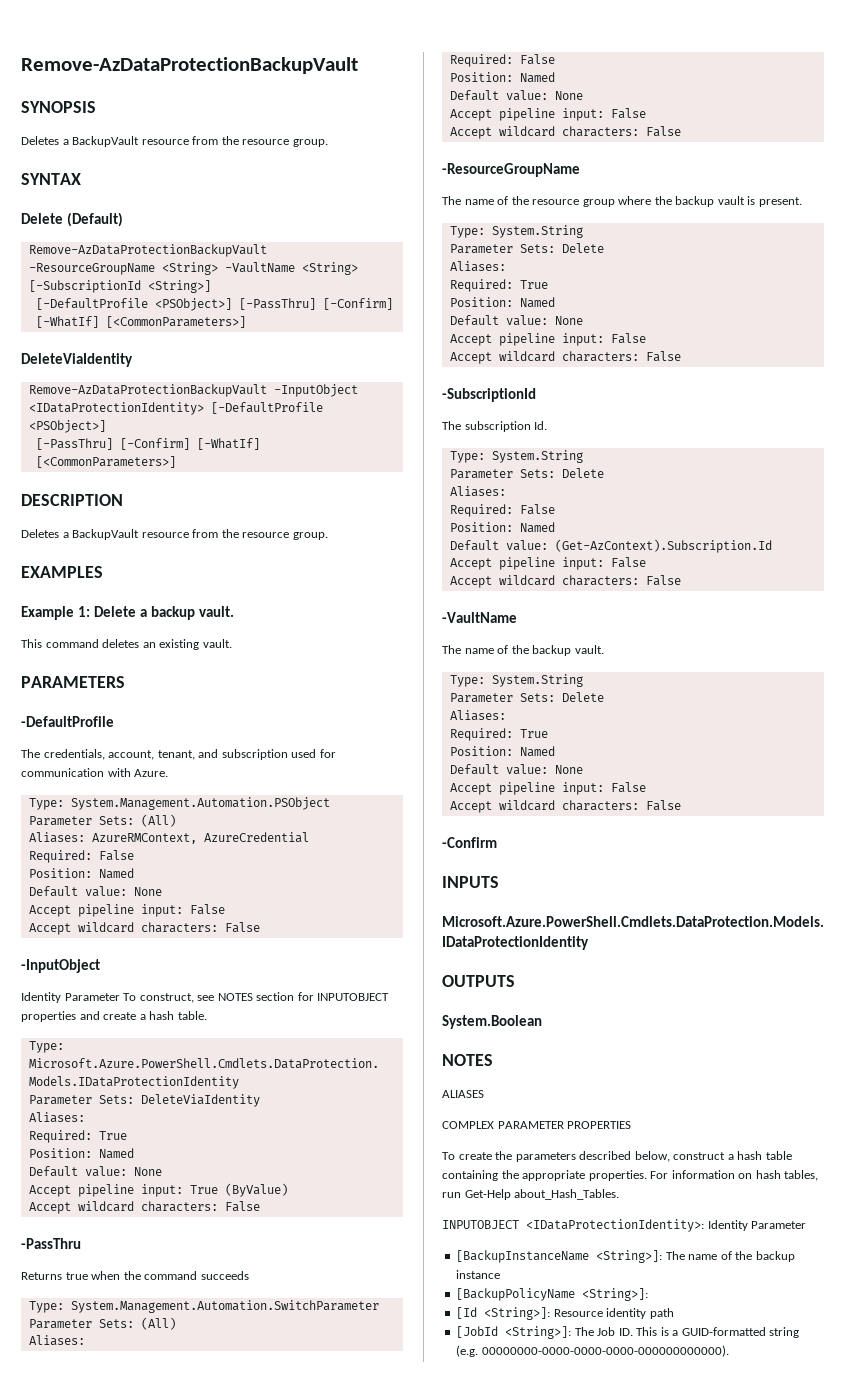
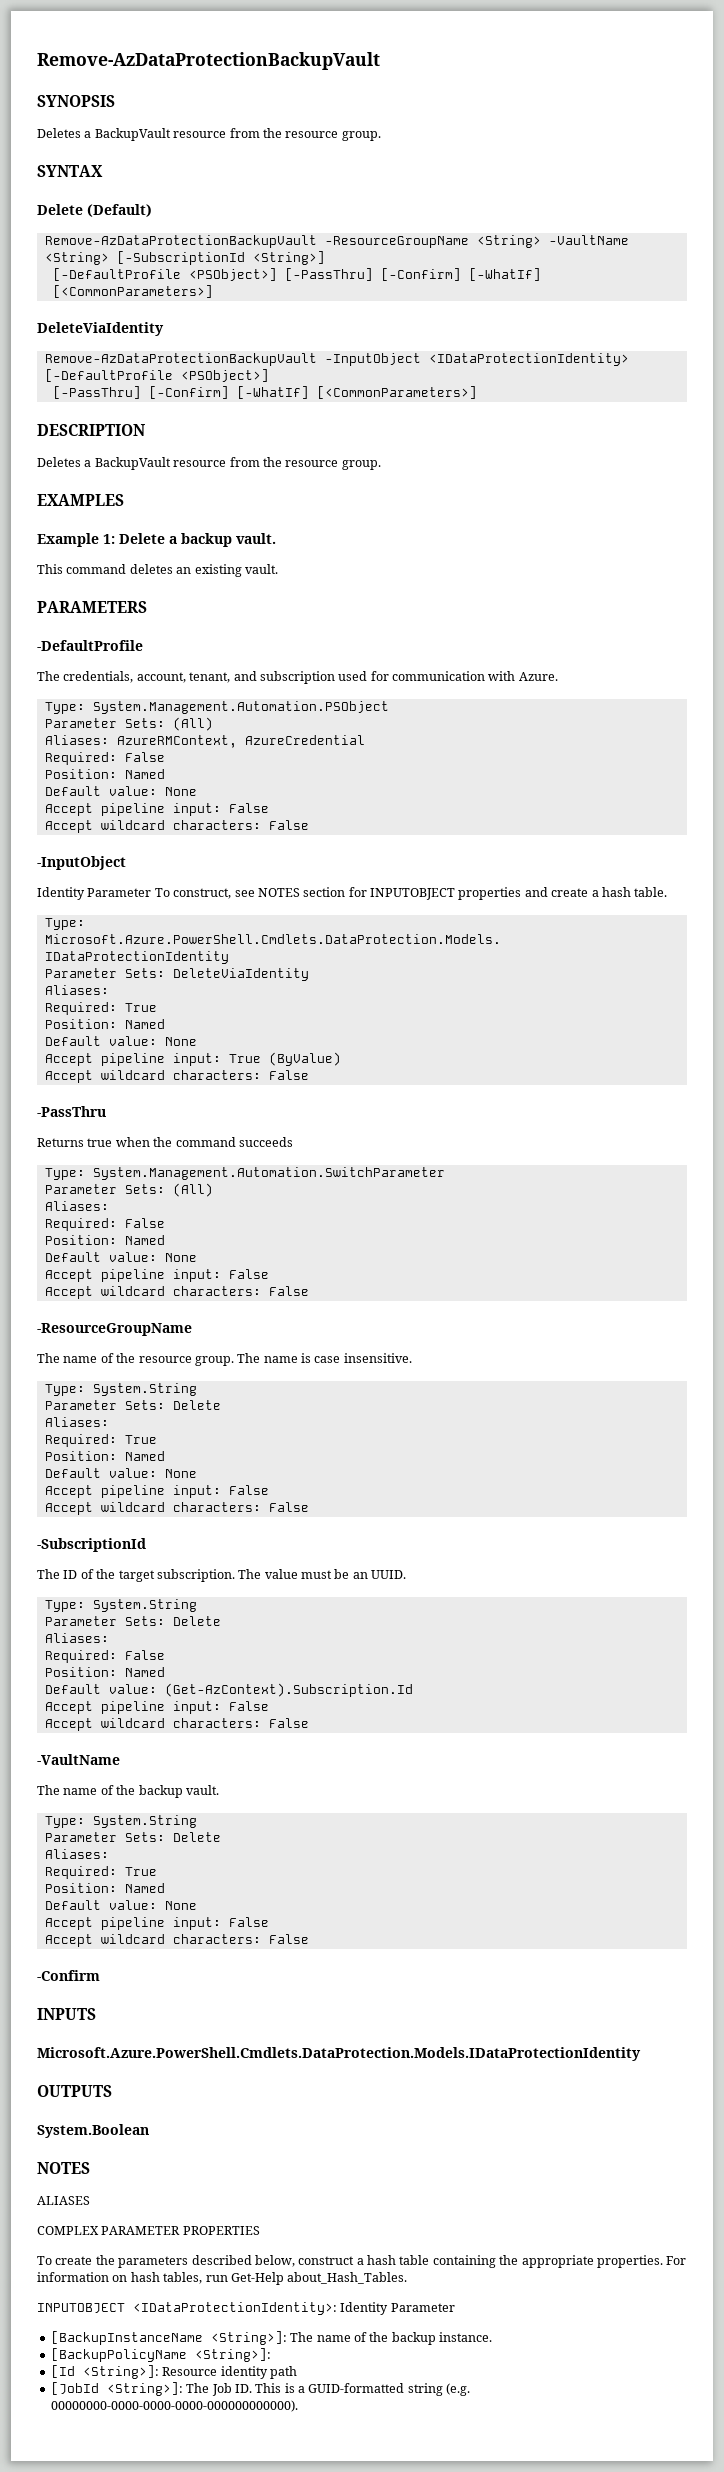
- The name of the resource group where the backup vault is present.
+ The name of the resource group. The name is case insensitive.
- The subscription Id.
+ The ID of the target subscription. The value must be an UUID.
- [BackupInstanceName <String>]: The name of the backup instance
+ [BackupInstanceName <String>]: The name of the backup instance.

